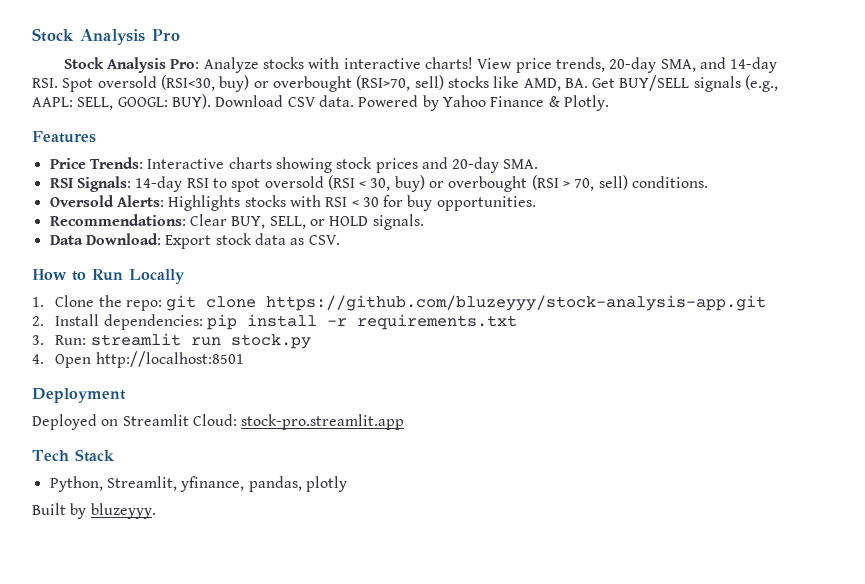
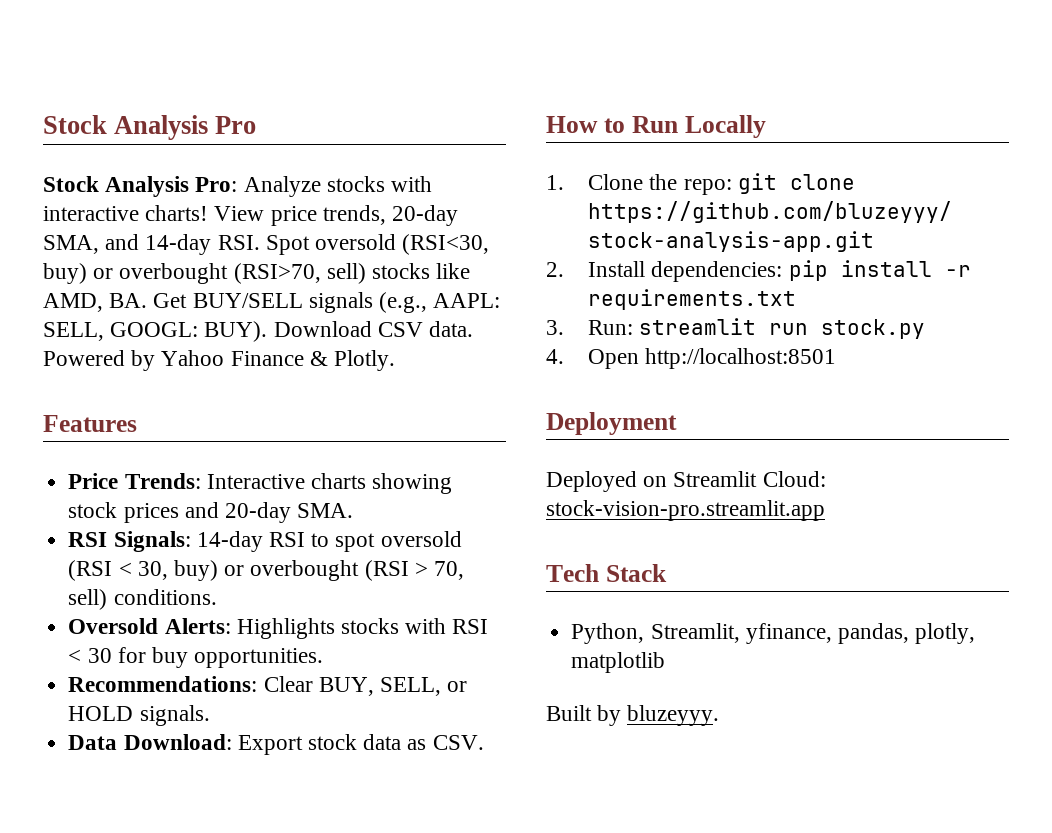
- Deployed on Streamlit Cloud: stock-pro.streamlit.app
+ Deployed on Streamlit Cloud: stock-vision-pro.streamlit.app
- Python, Streamlit, yfinance, pandas, plotly
+ Python, Streamlit, yfinance, pandas, plotly, matplotlib

